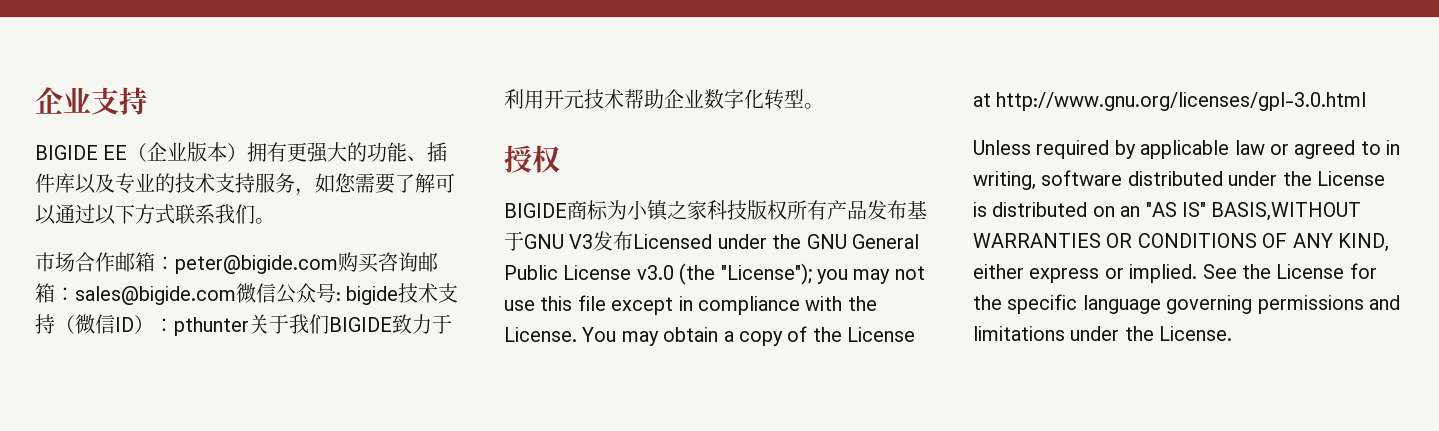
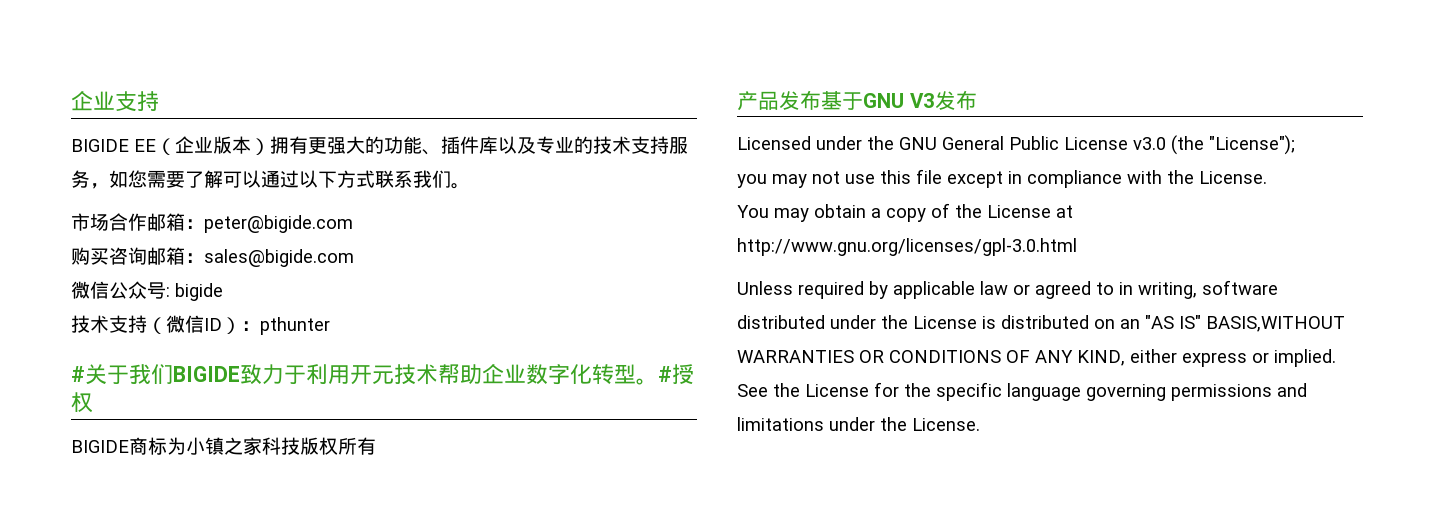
- 市场合作邮箱：peter@bigide.com购买咨询邮箱：sales@bigide.com微信公众号: bigide技术支持（微信ID）：pthunter关于我们BIGIDE致力于利用开元技术帮助企业数字化转型。
- 授权
+ 市场合作邮箱：peter@bigide.com
+ 购买咨询邮箱：sales@bigide.com
+ 微信公众号: bigide
+ 技术支持（微信ID）：pthunter
+ #关于我们BIGIDE致力于利用开元技术帮助企业数字化转型。#授权
- BIGIDE商标为小镇之家科技版权所有产品发布基于GNU V3发布Licensed under the GNU General Public License v3.0 (the "License"); you may not use this file except in compliance with the License. You may obtain a copy of the License at http://www.gnu.org/licenses/gpl-3.0.html
+ BIGIDE商标为小镇之家科技版权所有
+ 产品发布基于GNU V3发布
+ Licensed under the GNU General Public License v3.0 (the "License");
+ you may not use this file except in compliance with the License.
+ You may obtain a copy of the License at http://www.gnu.org/licenses/gpl-3.0.html

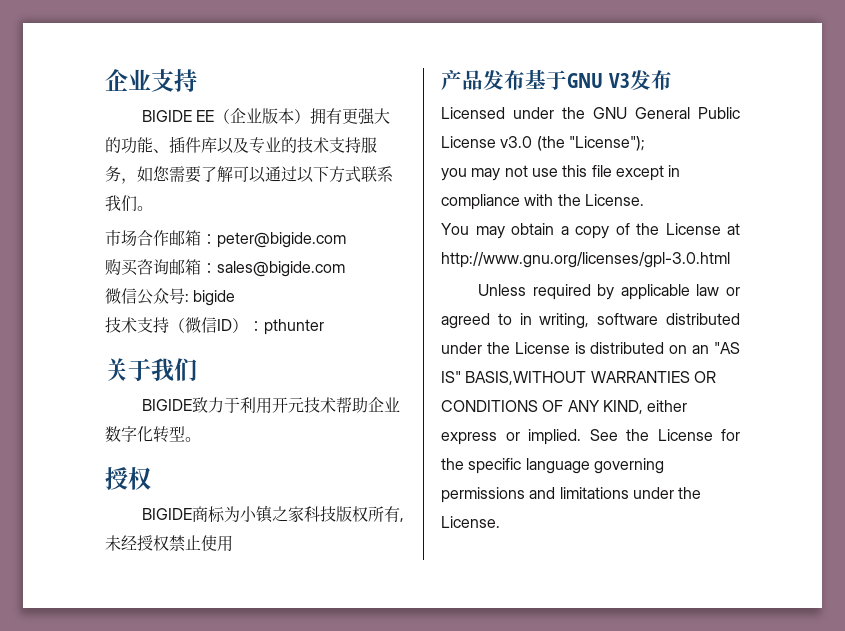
- #关于我们BIGIDE致力于利用开元技术帮助企业数字化转型。#授权
+ 关于我们
+ BIGIDE致力于利用开元技术帮助企业数字化转型。
+ 授权
- BIGIDE商标为小镇之家科技版权所有
+ BIGIDE商标为小镇之家科技版权所有,未经授权禁止使用

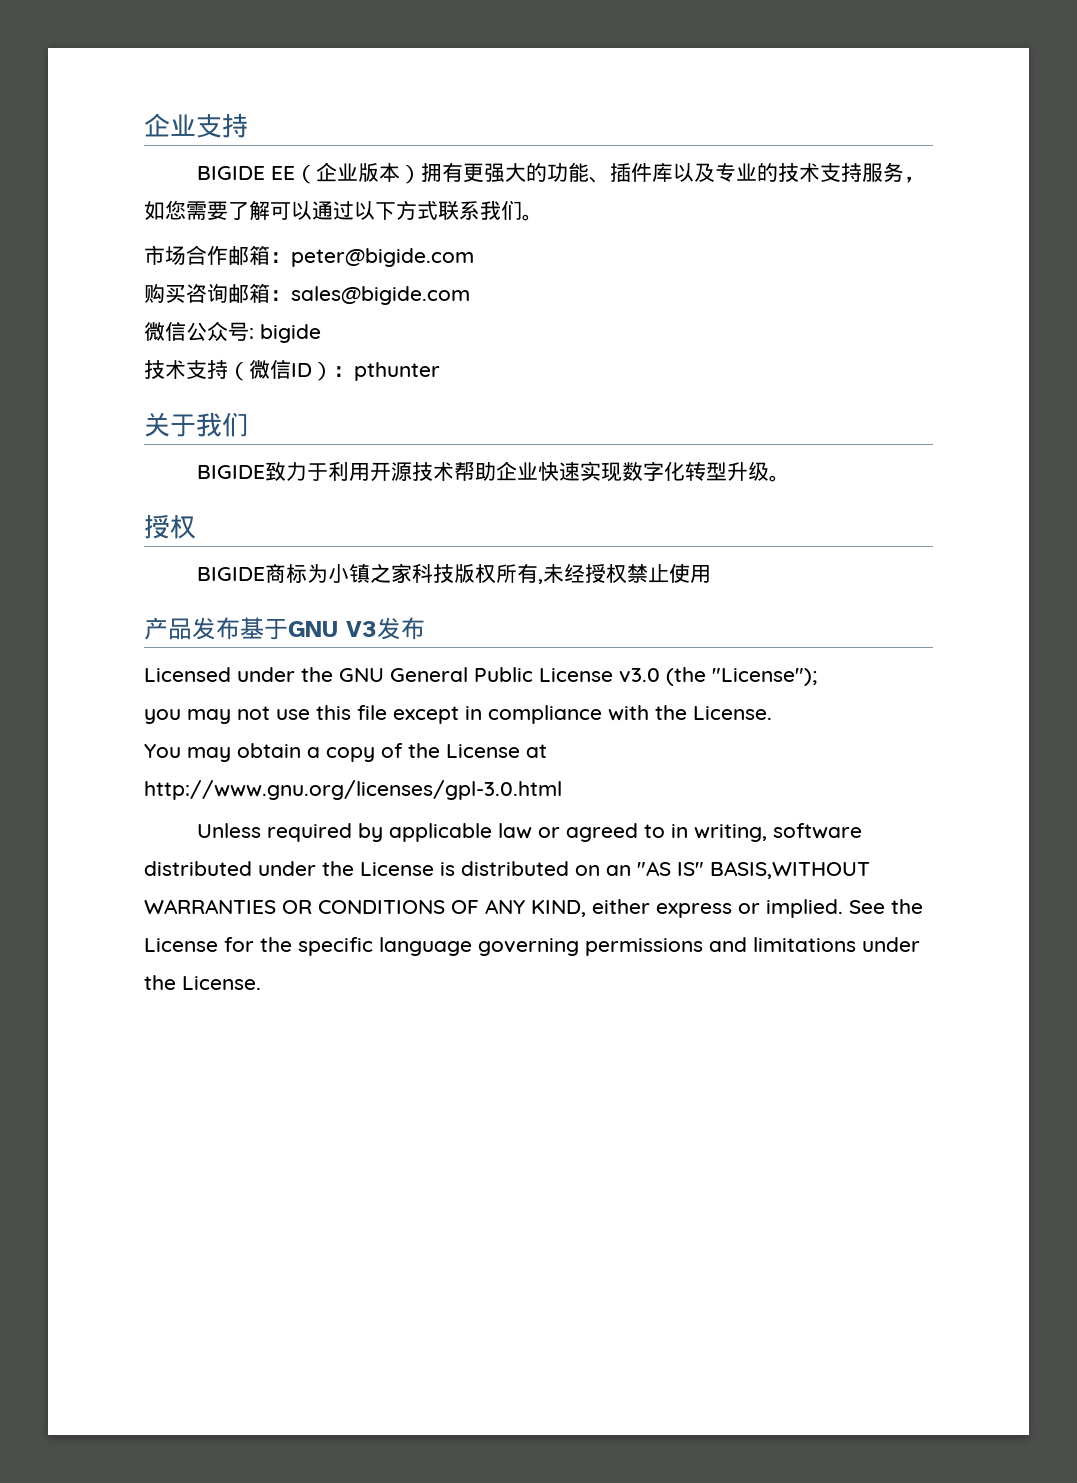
- BIGIDE致力于利用开元技术帮助企业数字化转型。
+ BIGIDE致力于利用开源技术帮助企业快速实现数字化转型升级。

